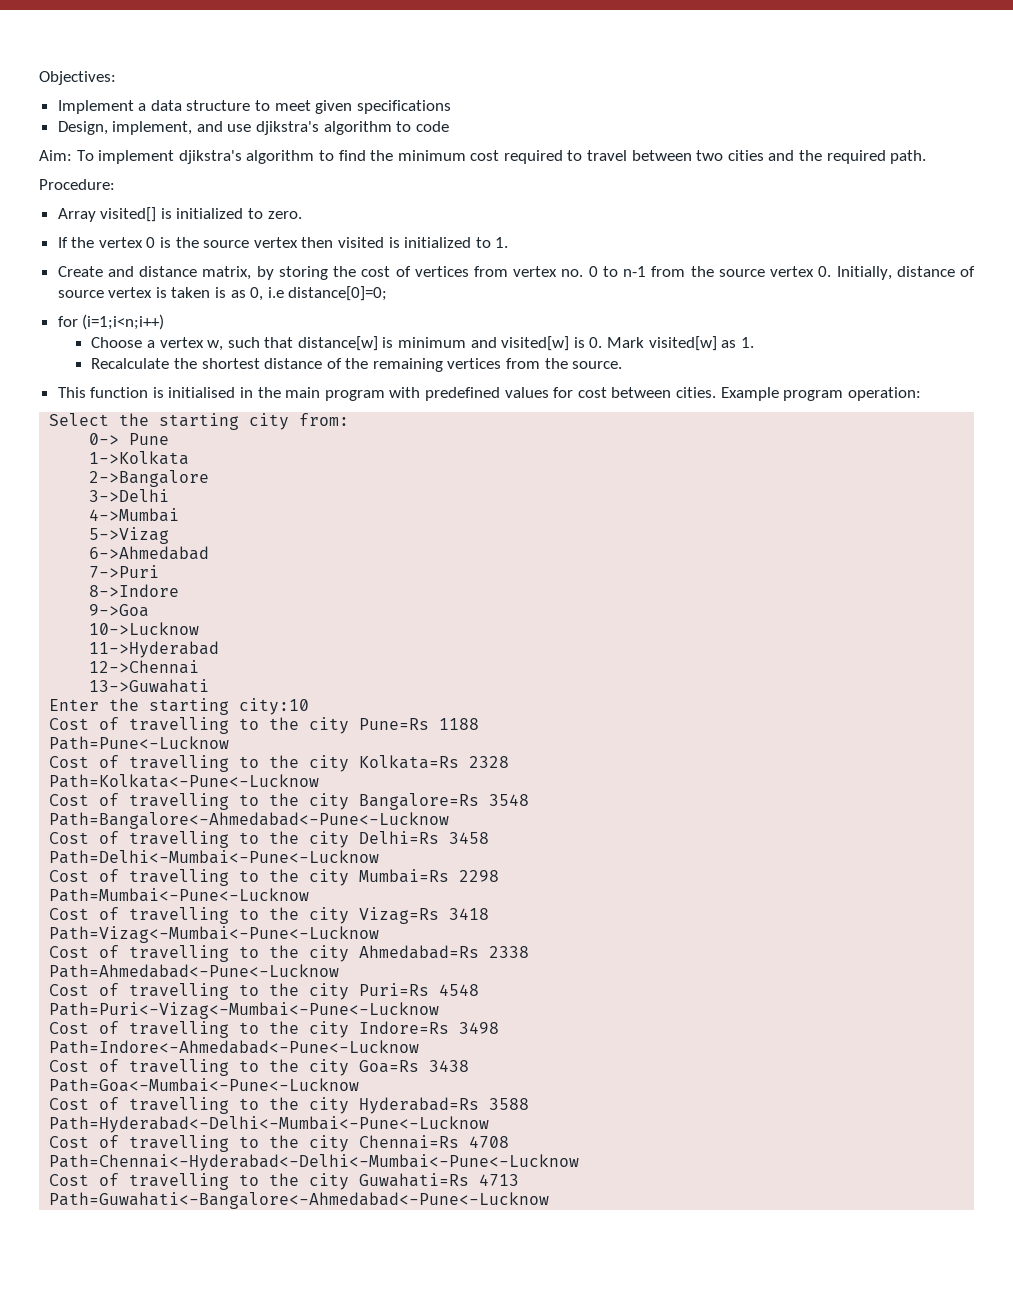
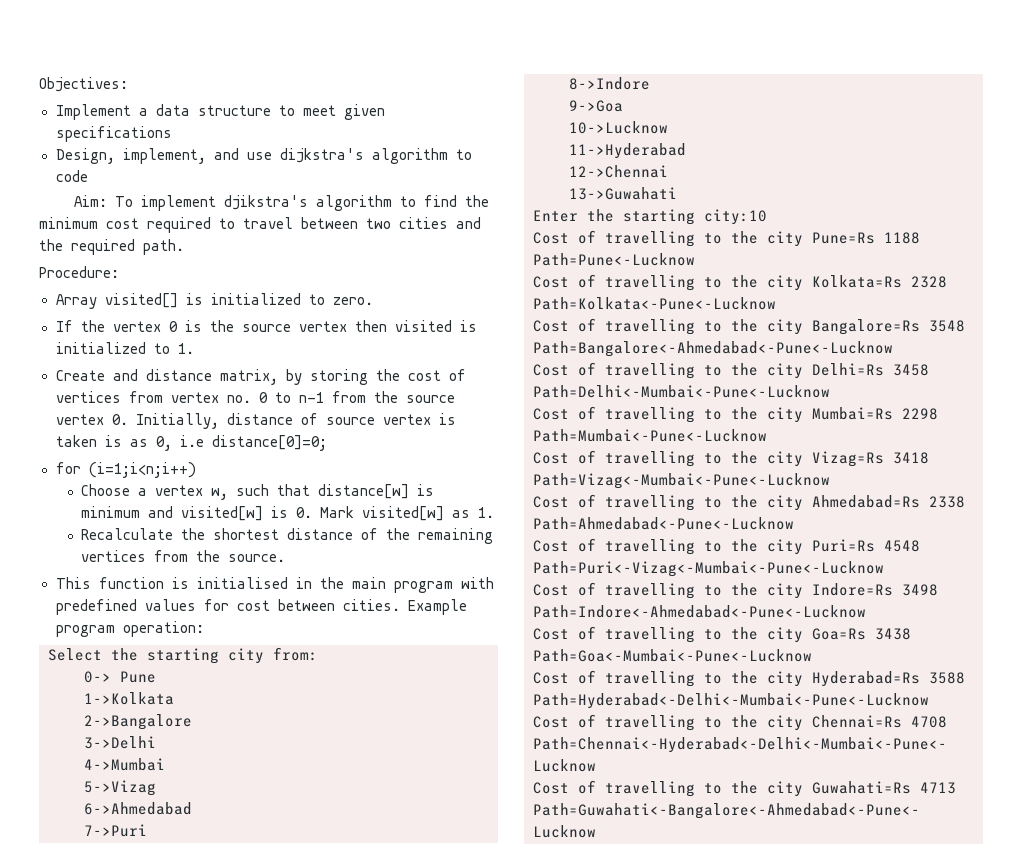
- Design, implement, and use djikstra's algorithm to code
+ Design, implement, and use dijkstra's algorithm to code

